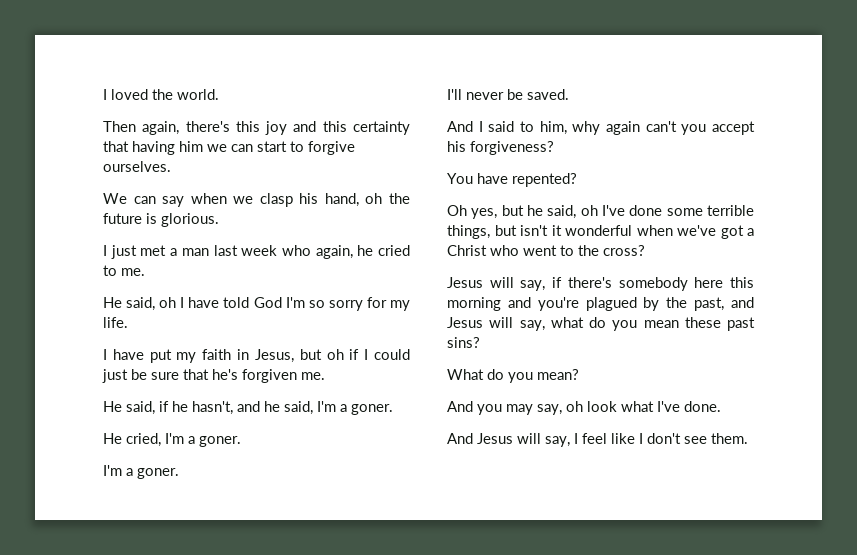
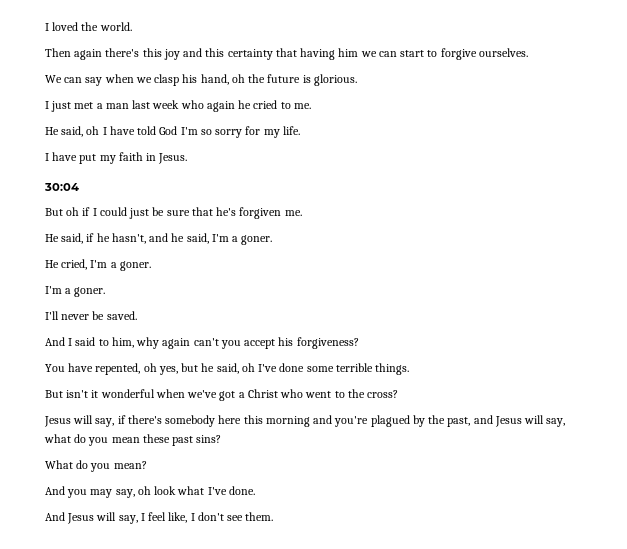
- Then again, there's this joy and this certainty that having him we can start to forgive ourselves.
+ Then again there's this joy and this certainty that having him we can start to forgive ourselves.
- I just met a man last week who again, he cried to me.
+ I just met a man last week who again he cried to me.
- I have put my faith in Jesus, but oh if I could just be sure that he's forgiven me.
+ I have put my faith in Jesus.
+ 30:04
+ But oh if I could just be sure that he's forgiven me.
- You have repented?
- Oh yes, but he said, oh I've done some terrible things, but isn't it wonderful when we've got a Christ who went to the cross?
+ You have repented, oh yes, but he said, oh I've done some terrible things.
+ But isn't it wonderful when we've got a Christ who went to the cross?
- And Jesus will say, I feel like I don't see them.
+ And Jesus will say, I feel like, I don't see them.

